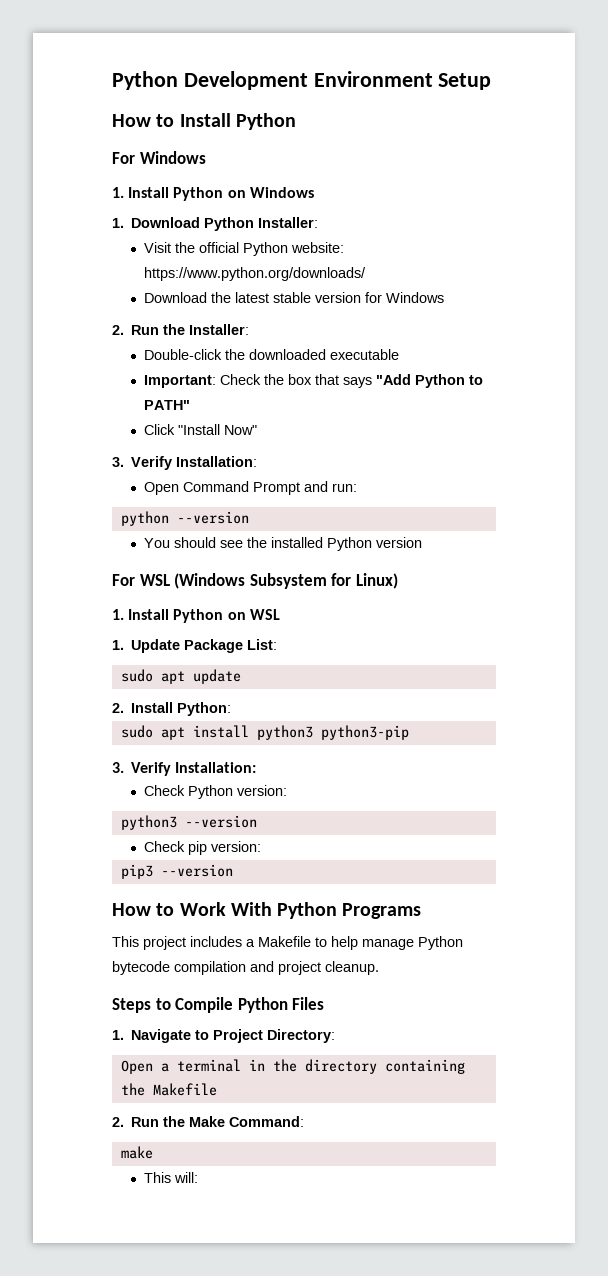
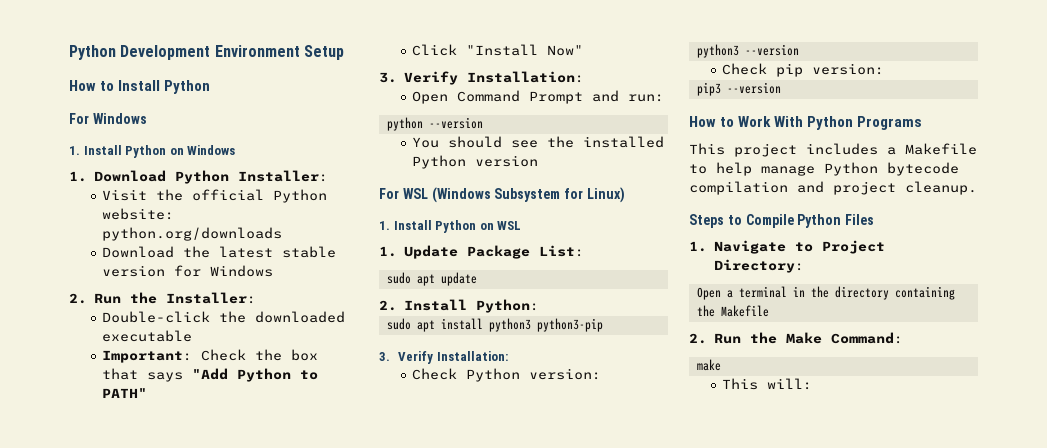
- Visit the official Python website: https://www.python.org/downloads/
+ Visit the official Python website: python.org/downloads

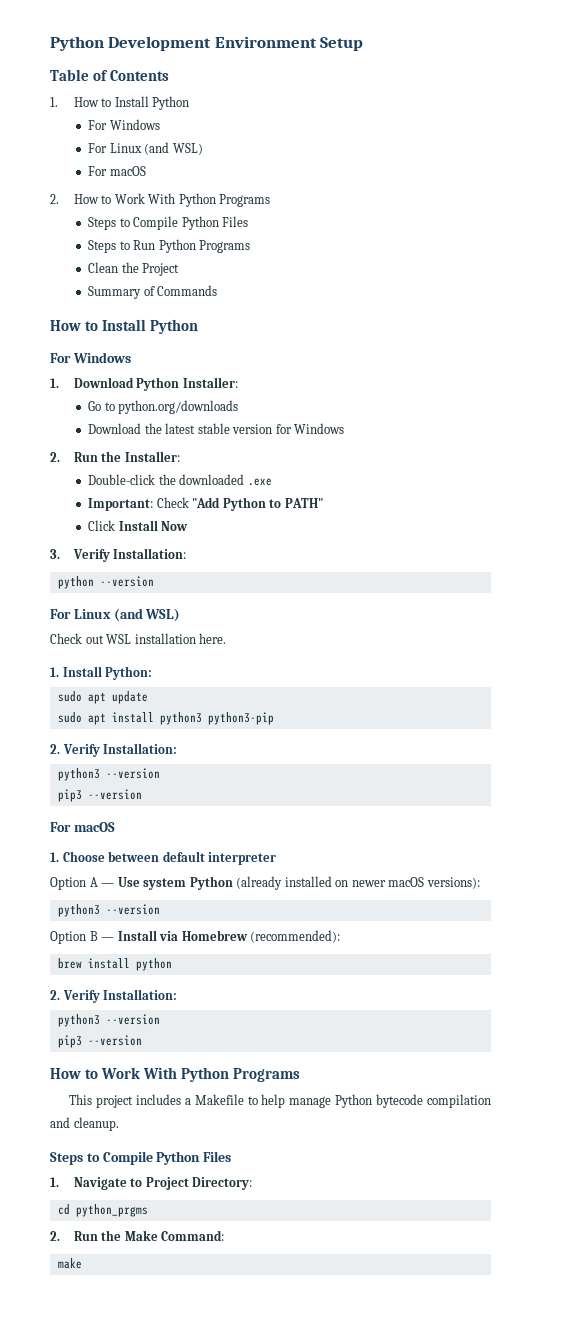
+ Table of Contents
+ 1. How to Install Python
+ For Windows
+ For Linux (and WSL)
+ For macOS
+ 2. How to Work With Python Programs
+ Steps to Compile Python Files
+ Steps to Run Python Programs
+ Clean the Project
+ Summary of Commands
  How to Install Python
  For Windows
- 1. Install Python on Windows
- Visit the official Python website: python.org/downloads
+ Go to python.org/downloads
- Double-click the downloaded executable
+ Double-click the downloaded .exe
- Important: Check the box that says "Add Python to PATH"
+ Important: Check "Add Python to PATH"
- Click "Install Now"
+ Click Install Now
  3. Verify Installation:
- Open Command Prompt and run:
  python --version
- You should see the installed Python version
- For WSL (Windows Subsystem for Linux)
- 1. Install Python on WSL
- 1. Update Package List:
+ For Linux (and WSL)
+ Check out WSL installation here.
+ 1. Install Python:
- 2. Install Python:
  sudo apt install python3 python3-pip
- 3. Verify Installation:
- Check Python version:
+ 2. Verify Installation:
  python3 --version
- Check pip version:
+ pip3 --version
+ For macOS
+ 1. Choose between default interpreter
+ Option A — Use system Python (already installed on newer macOS versions):
+ python3 --version
+ Option B — Install via Homebrew (recommended):
+ brew install python
+ 2. Verify Installation:
+ python3 --version
- This project includes a Makefile to help manage Python bytecode compilation and project cleanup.
+ This project includes a Makefile to help manage Python bytecode compilation and cleanup.
- Open a terminal in the directory containing the Makefile
+ cd python_prgms
- This will:

